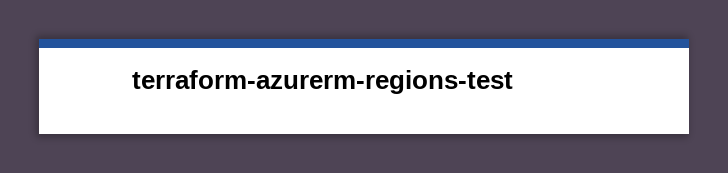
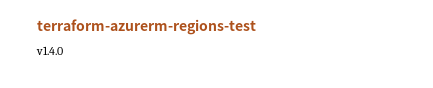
+ v1.4.0

